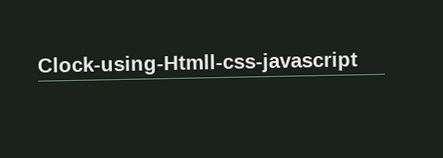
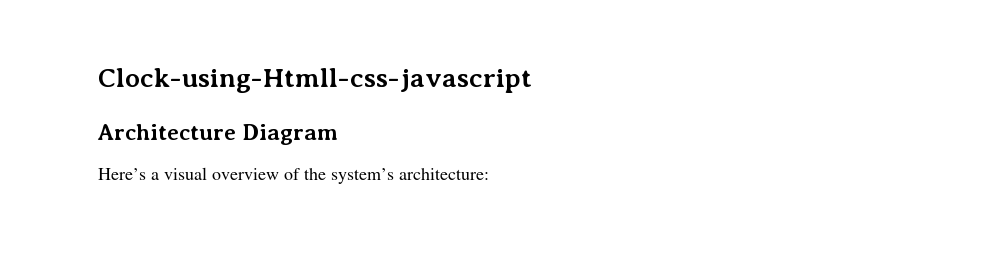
+ Architecture Diagram
+ Here’s a visual overview of the system’s architecture:

